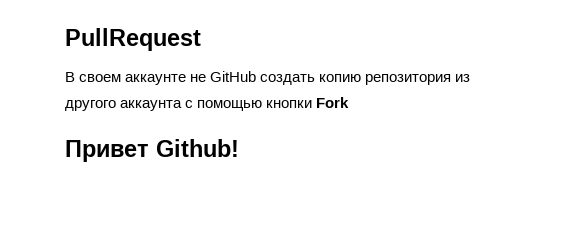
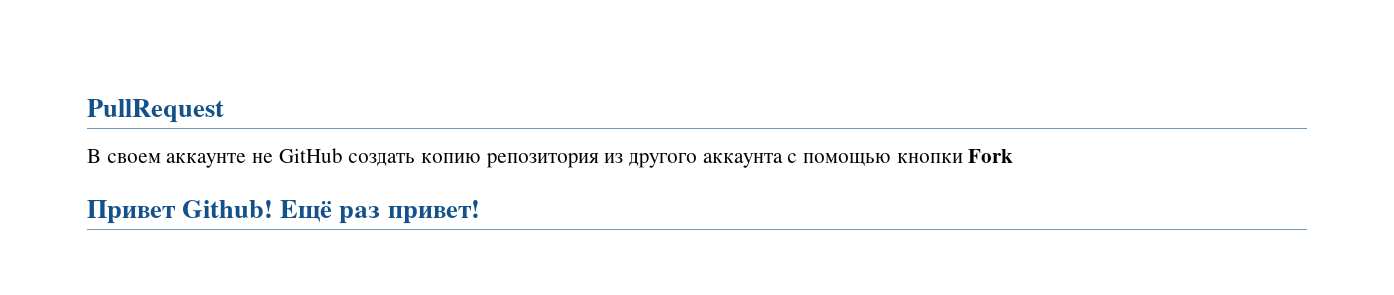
+ Ещё раз привет!

